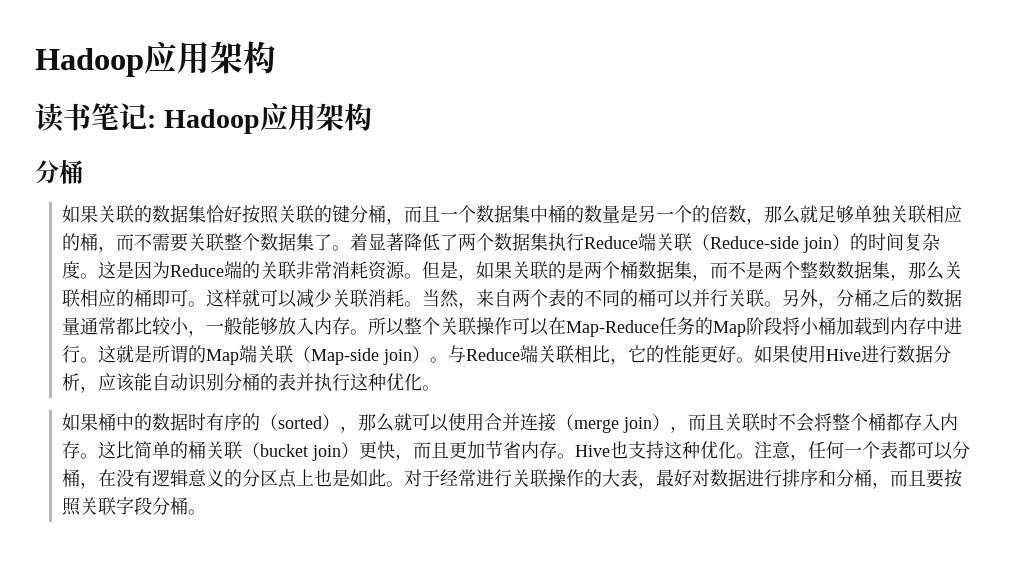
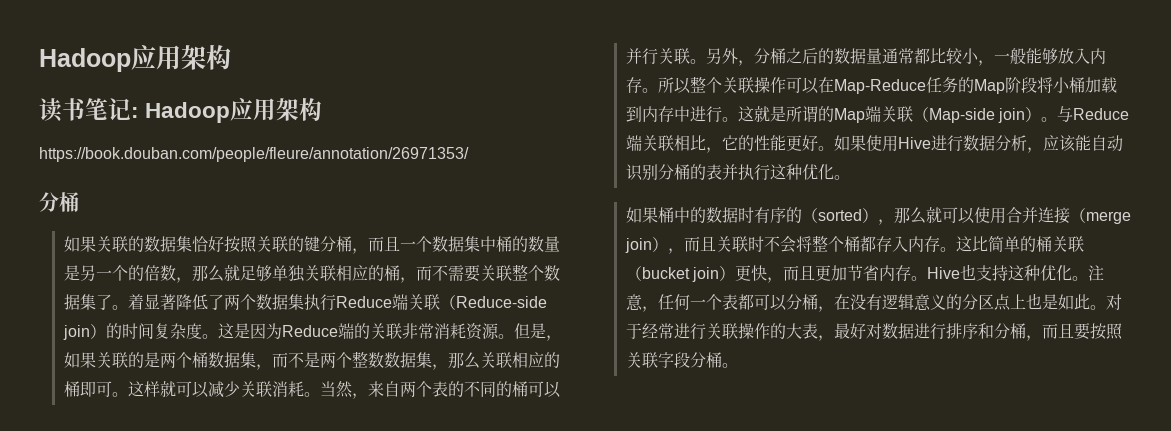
+ https://book.douban.com/people/fleure/annotation/26971353/

